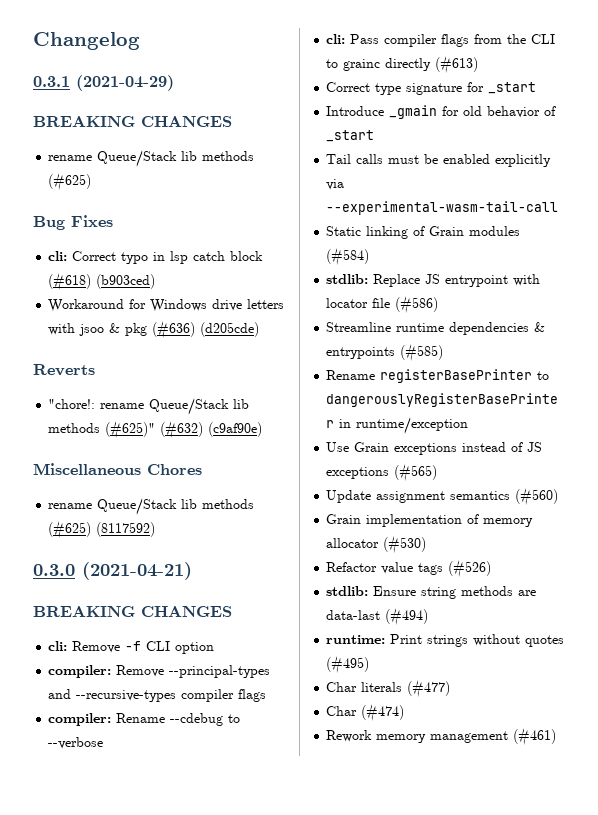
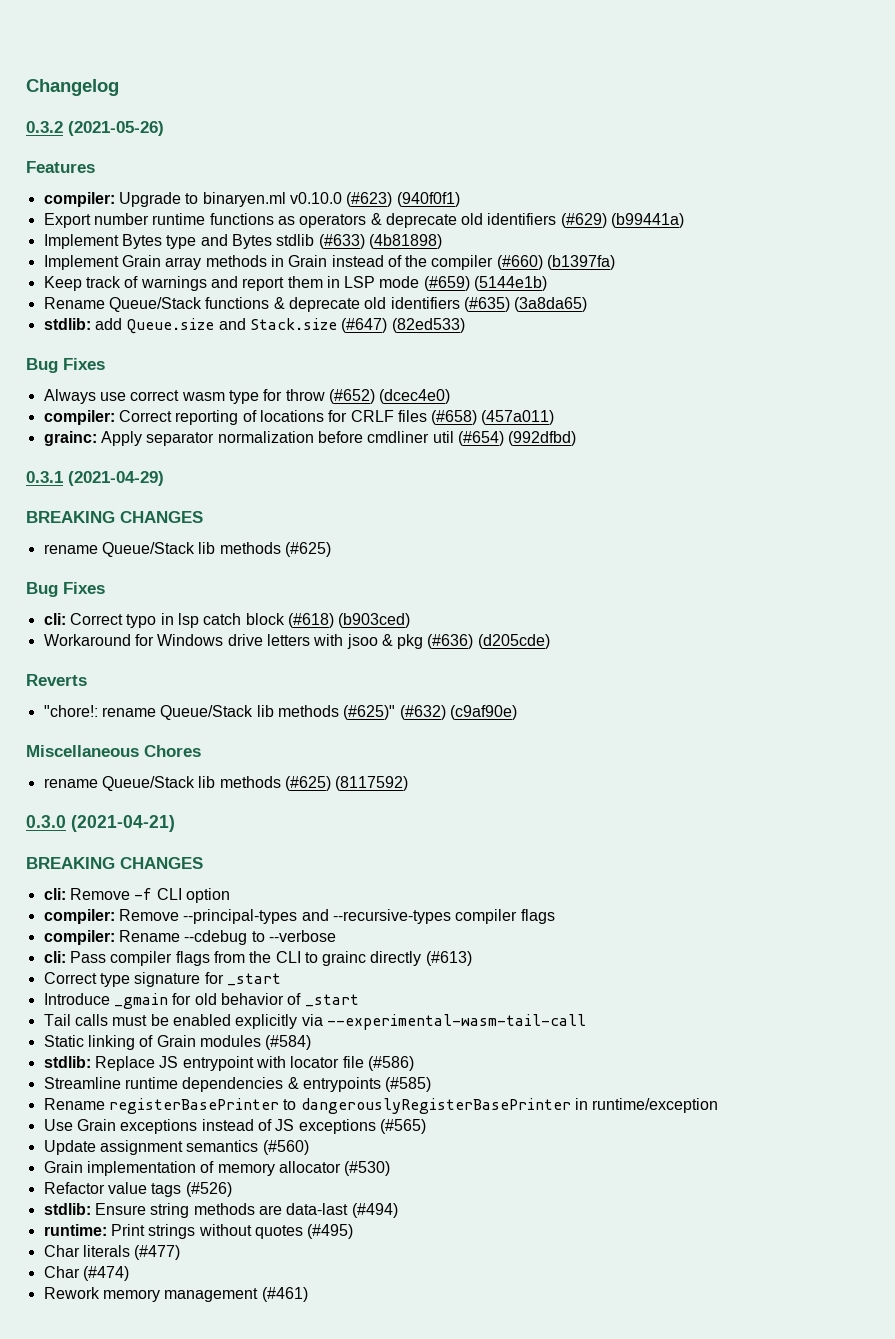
+ 0.3.2 (2021-05-26)
+ Features
+ compiler: Upgrade to binaryen.ml v0.10.0 (#623) (940f0f1)
+ Export number runtime functions as operators & deprecate old identifiers (#629) (b99441a)
+ Implement Bytes type and Bytes stdlib (#633) (4b81898)
+ Implement Grain array methods in Grain instead of the compiler (#660) (b1397fa)
+ Keep track of warnings and report them in LSP mode (#659) (5144e1b)
+ Rename Queue/Stack functions & deprecate old identifiers (#635) (3a8da65)
+ stdlib: add Queue.size and Stack.size (#647) (82ed533)
+ Bug Fixes
+ Always use correct wasm type for throw (#652) (dcec4e0)
+ compiler: Correct reporting of locations for CRLF files (#658) (457a011)
+ grainc: Apply separator normalization before cmdliner util (#654) (992dfbd)

